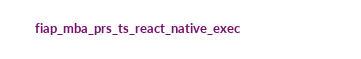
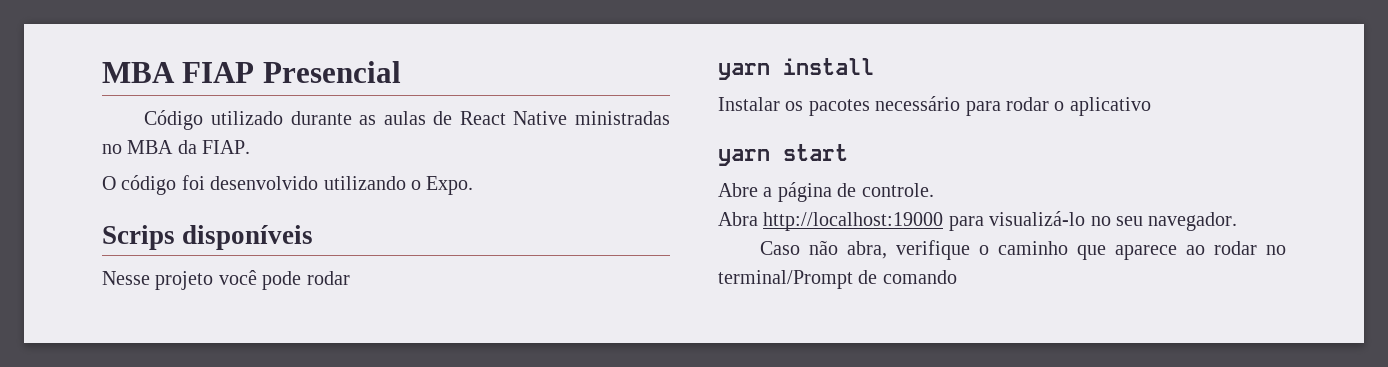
- fiap_mba_prs_ts_react_native_exec
+ MBA FIAP Presencial
+ Código utilizado durante as aulas de React Native ministradas no MBA da FIAP.
+ O código foi desenvolvido utilizando o Expo.
+ Scrips disponíveis
+ Nesse projeto você pode rodar
+ yarn install
+ Instalar os pacotes necessário para rodar o aplicativo
+ yarn start
+ Abre a página de controle.
+ Abra http://localhost:19000 para visualizá-lo no seu navegador.
+ Caso não abra, verifique o caminho que aparece ao rodar no terminal/Prompt de comando

